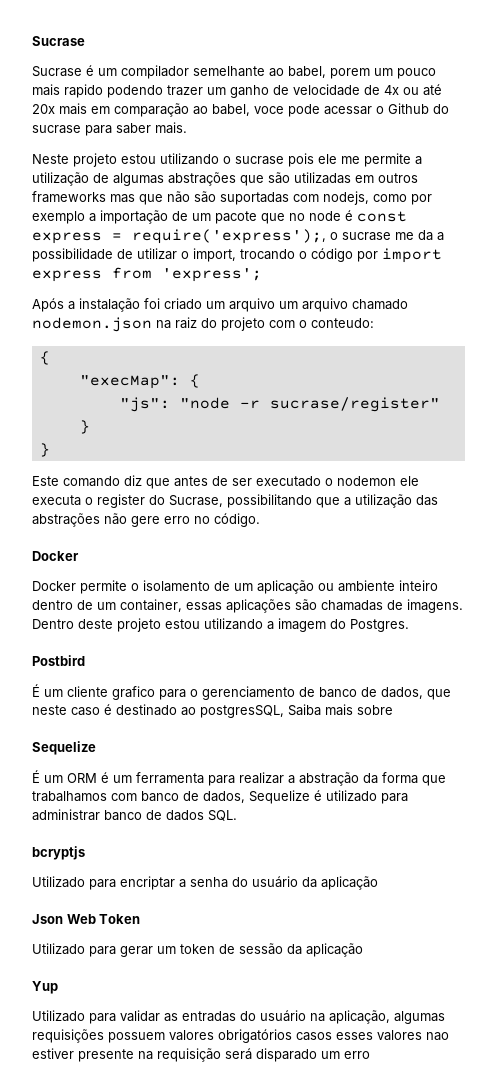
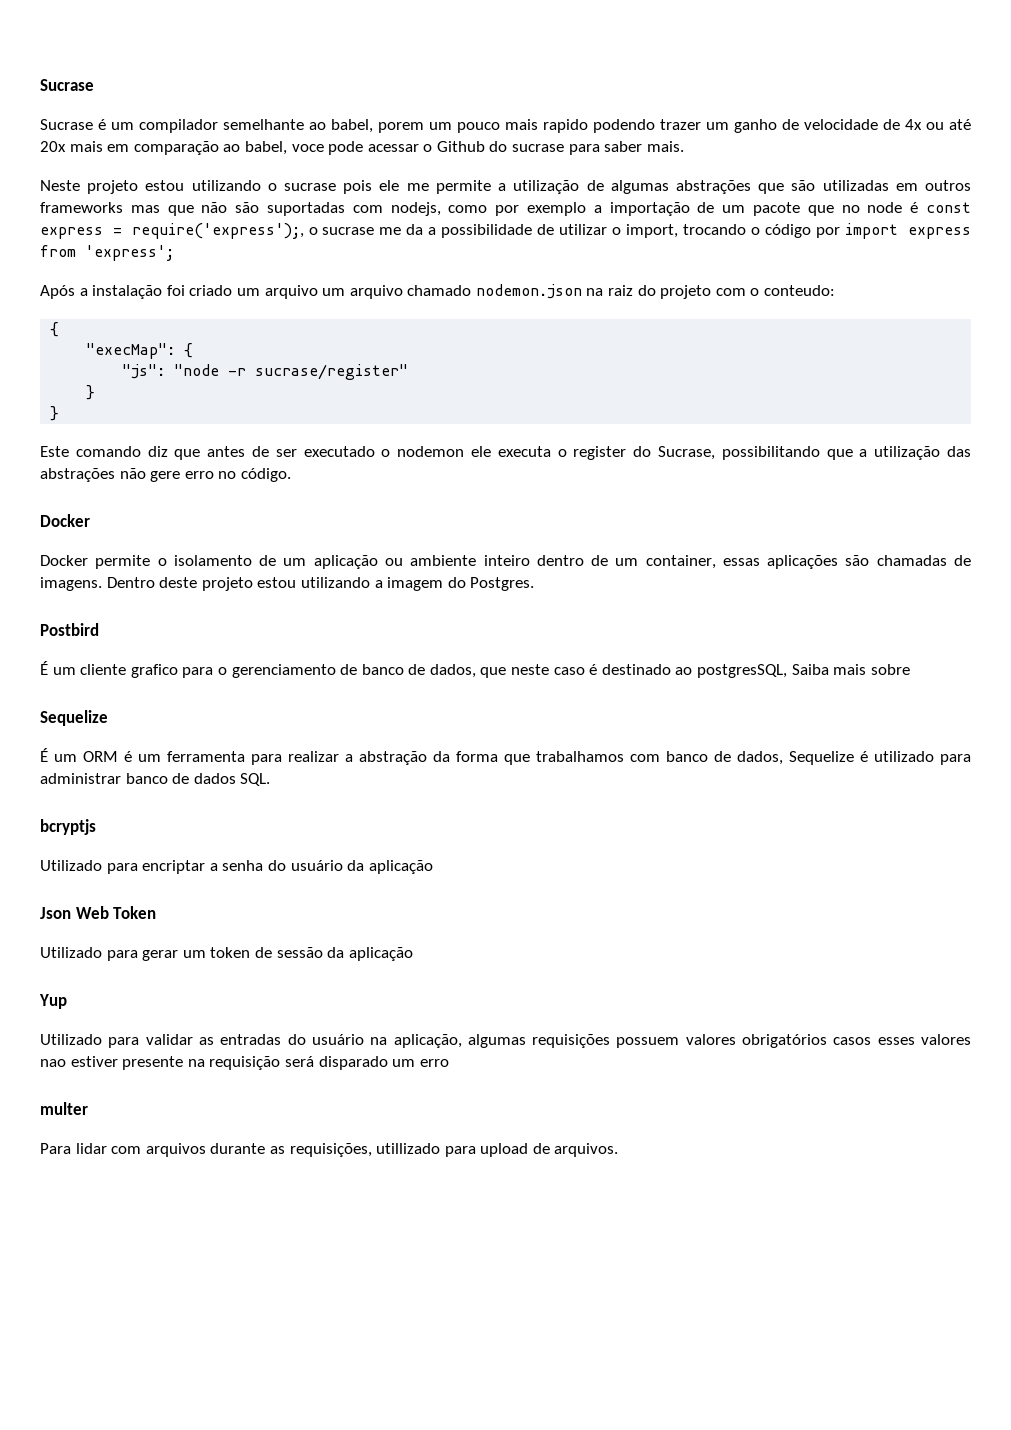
+ multer
+ Para lidar com arquivos durante as requisições, utillizado para upload de arquivos.

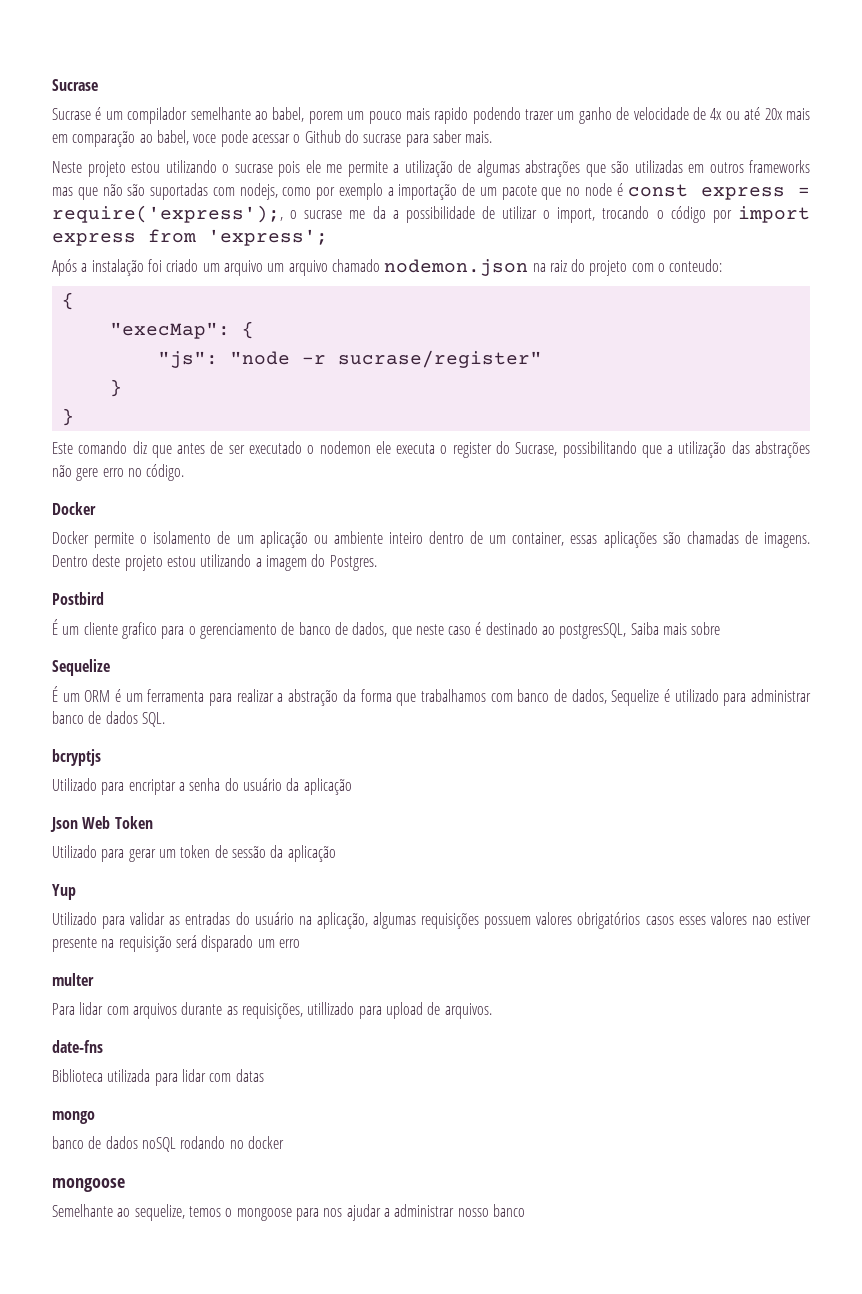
+ date-fns
+ Biblioteca utilizada para lidar com datas
+ mongo
+ banco de dados noSQL rodando no docker
+ mongoose
+ Semelhante ao sequelize, temos o mongoose para nos ajudar a administrar nosso banco

